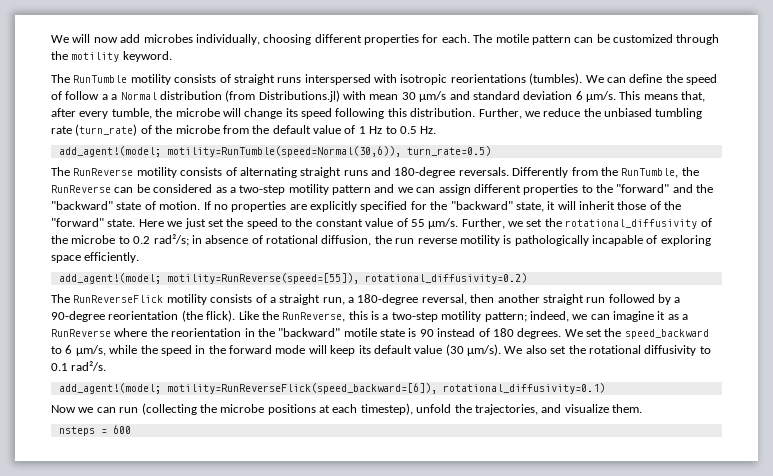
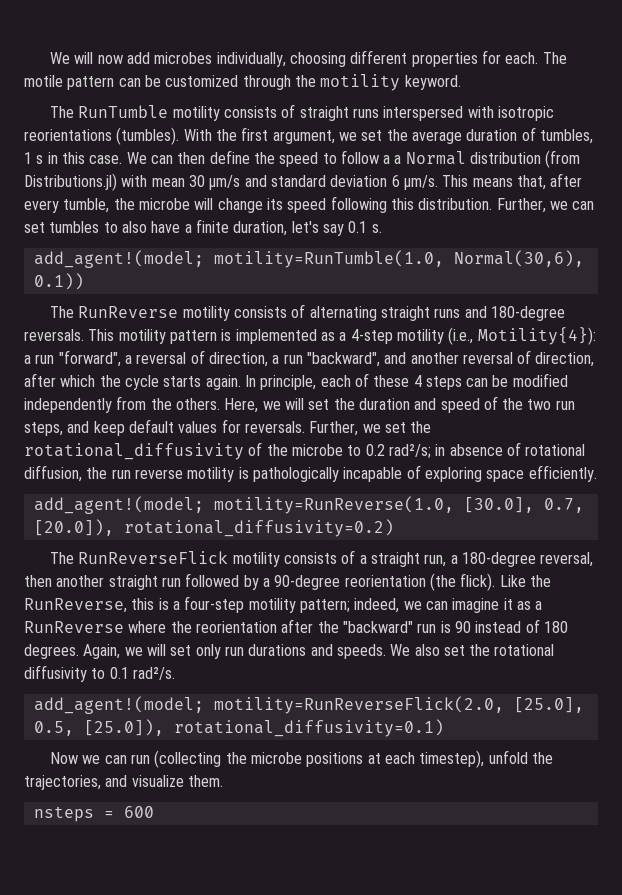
+ With the first argument, we set the average duration of tumbles, 1 s in this case.
- We can define the speed of follow a a Normal distribution (from Distributions.jl) with mean 30 μm/s and standard deviation 6 μm/s.
+ We can then define the speed to follow a a Normal distribution (from Distributions.jl) with mean 30 μm/s and standard deviation 6 μm/s.
- Further, we reduce the unbiased tumbling rate (turn_rate) of the microbe from the default value of 1 Hz to 0.5 Hz.
- add_agent!(model; motility=RunTumble(speed=Normal(30,6)), turn_rate=0.5)
+ Further, we can set tumbles to also have a finite duration, let's say 0.1 s.
+ add_agent!(model; motility=RunTumble(1.0, Normal(30,6), 0.1))
- Differently from the RunTumble, the RunReverse can be considered as a two-step motility pattern and we can assign different properties to the "forward" and the "backward" state of motion. If no properties are explicitly specified for the "backward" state, it will inherit those of the "forward" state. Here we just set the speed to the constant value of 55 μm/s.
+ This motility pattern is implemented as a 4-step motility (i.e., Motility{4}): a run "forward", a reversal of direction, a run "backward", and another reversal of direction, after which the cycle starts again. In principle, each of these 4 steps can be modified independently from the others. Here, we will set the duration and speed of the two run steps, and keep default values for reversals.
- add_agent!(model; motility=RunReverse(speed=[55]), rotational_diffusivity=0.2)
+ add_agent!(model; motility=RunReverse(1.0, [30.0], 0.7, [20.0]), rotational_diffusivity=0.2)
- Like the RunReverse, this is a two-step motility pattern; indeed, we can imagine it as a RunReverse where the reorientation in the "backward" motile state is 90 instead of 180 degrees.
+ Like the RunReverse, this is a four-step motility pattern; indeed, we can imagine it as a RunReverse where the reorientation after the "backward" run is 90 instead of 180 degrees.
- We set the speed_backward to 6 μm/s, while the speed in the forward mode will keep its default value (30 μm/s).
+ Again, we will set only run durations and speeds.
- add_agent!(model; motility=RunReverseFlick(speed_backward=[6]), rotational_diffusivity=0.1)
+ add_agent!(model; motility=RunReverseFlick(2.0, [25.0], 0.5, [25.0]), rotational_diffusivity=0.1)

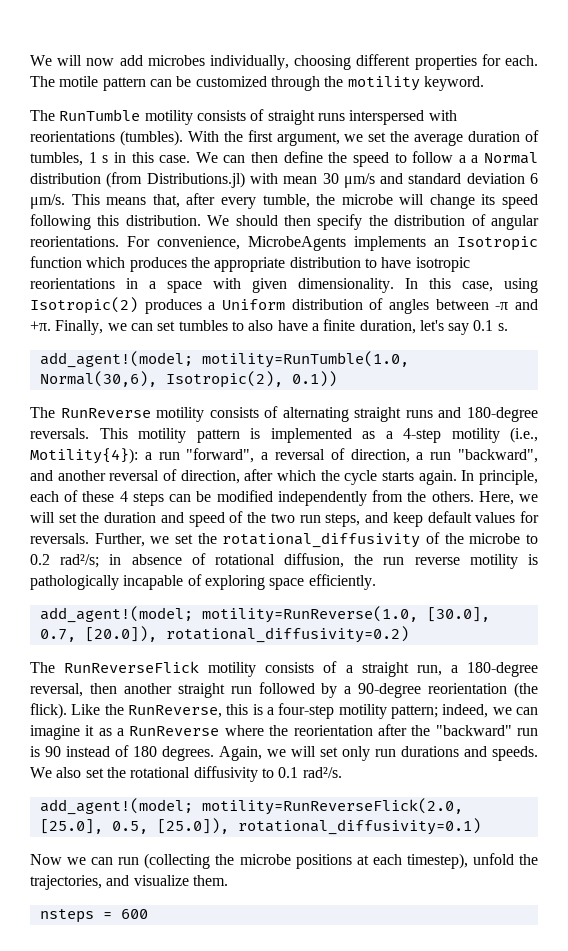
- The RunTumble motility consists of straight runs interspersed with isotropic reorientations (tumbles).
+ The RunTumble motility consists of straight runs interspersed with reorientations (tumbles).
- Further, we can set tumbles to also have a finite duration, let's say 0.1 s.
+ We should then specify the distribution of angular reorientations. For convenience, MicrobeAgents implements an Isotropic function which produces the appropriate distribution to have isotropic reorientations in a space with given dimensionality. In this case, using Isotropic(2) produces a Uniform distribution of angles between -π and +π. Finally, we can set tumbles to also have a finite duration, let's say 0.1 s.
- add_agent!(model; motility=RunTumble(1.0, Normal(30,6), 0.1))
+ add_agent!(model; motility=RunTumble(1.0, Normal(30,6), Isotropic(2), 0.1))

